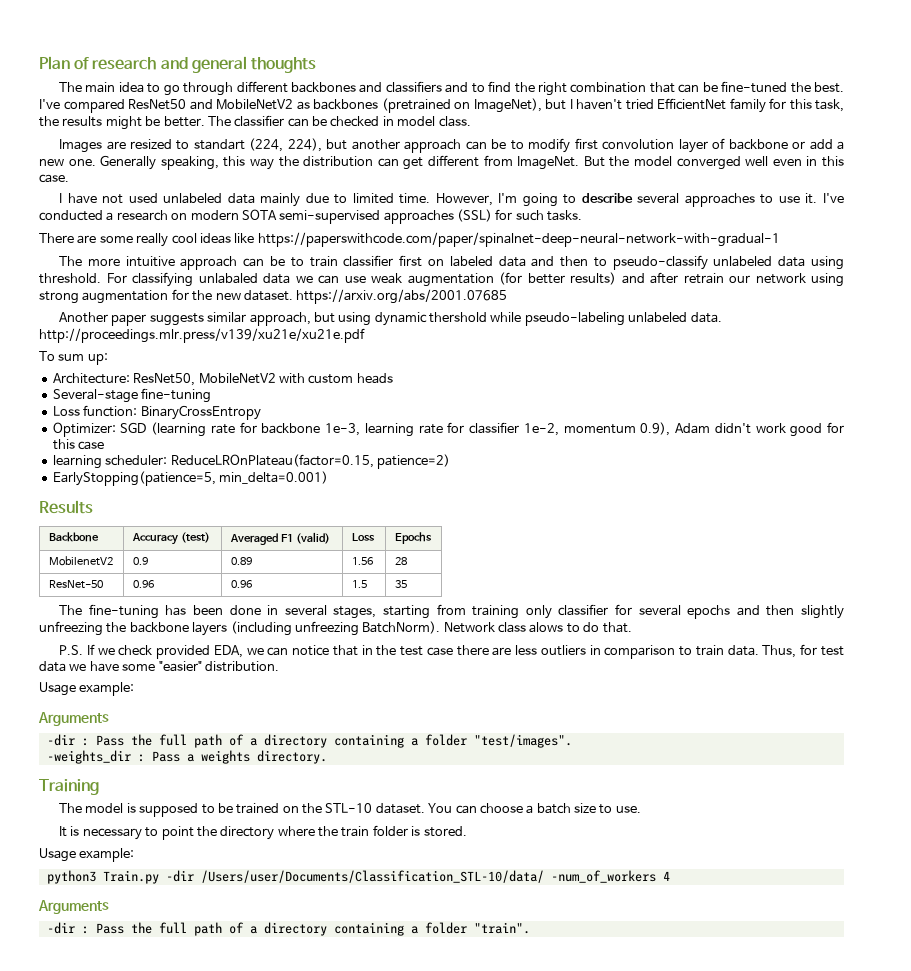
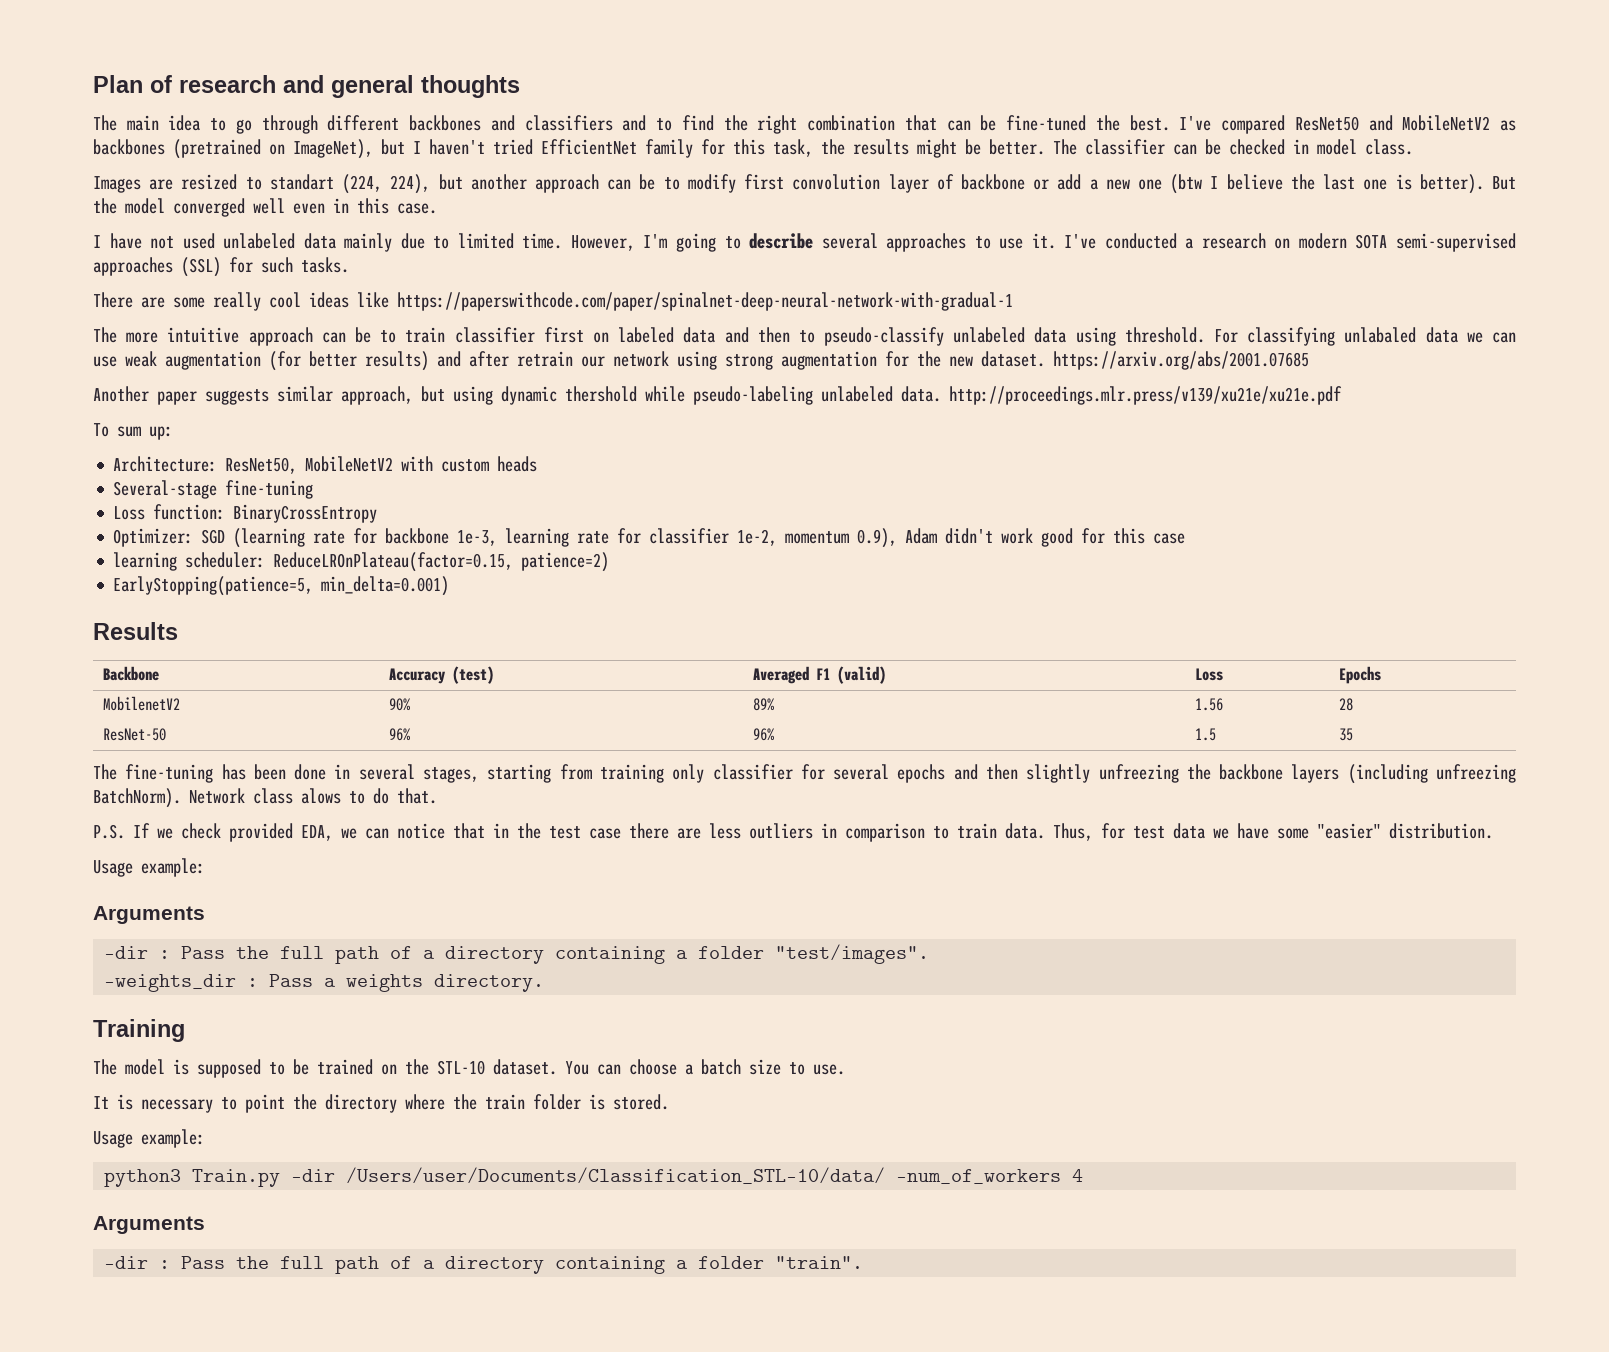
- Images are resized to standart (224, 224), but another approach can be to modify first convolution layer of backbone or add a new one. Generally speaking, this way the distribution can get different from ImageNet.
+ Images are resized to standart (224, 224), but another approach can be to modify first convolution layer of backbone or add a new one (btw I believe the last one is better).
- MobilenetV2 | 0.9 | 0.89 | 1.56 | 28
+ MobilenetV2 | 90% | 89% | 1.56 | 28
- ResNet-50 | 0.96 | 0.96 | 1.5 | 35
+ ResNet-50 | 96% | 96% | 1.5 | 35

